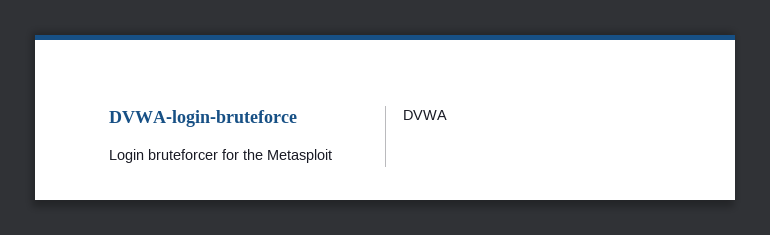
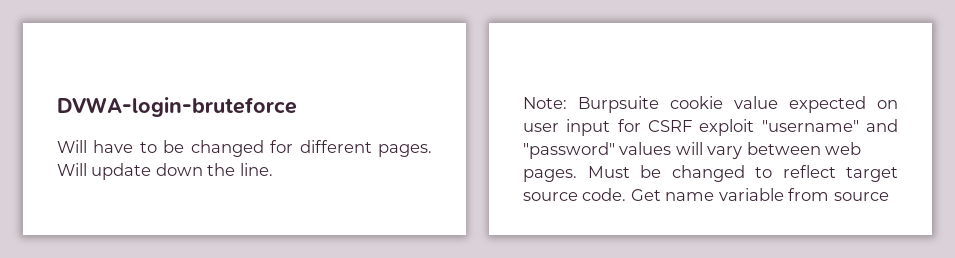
- Login bruteforcer for the Metasploit DVWA
+ Will have to be changed for different pages. Will update down the line.
+ Note: Burpsuite cookie value expected on user input for CSRF exploit "username" and "password" values will vary between web pages. Must be changed to reflect target source code. Get name variable from source

